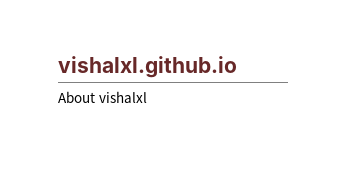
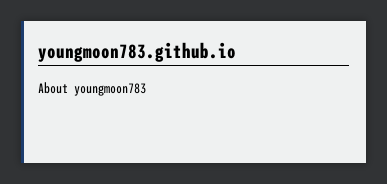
- vishalxl.github.io
+ youngmoon783.github.io
- About vishalxl
+ About youngmoon783

